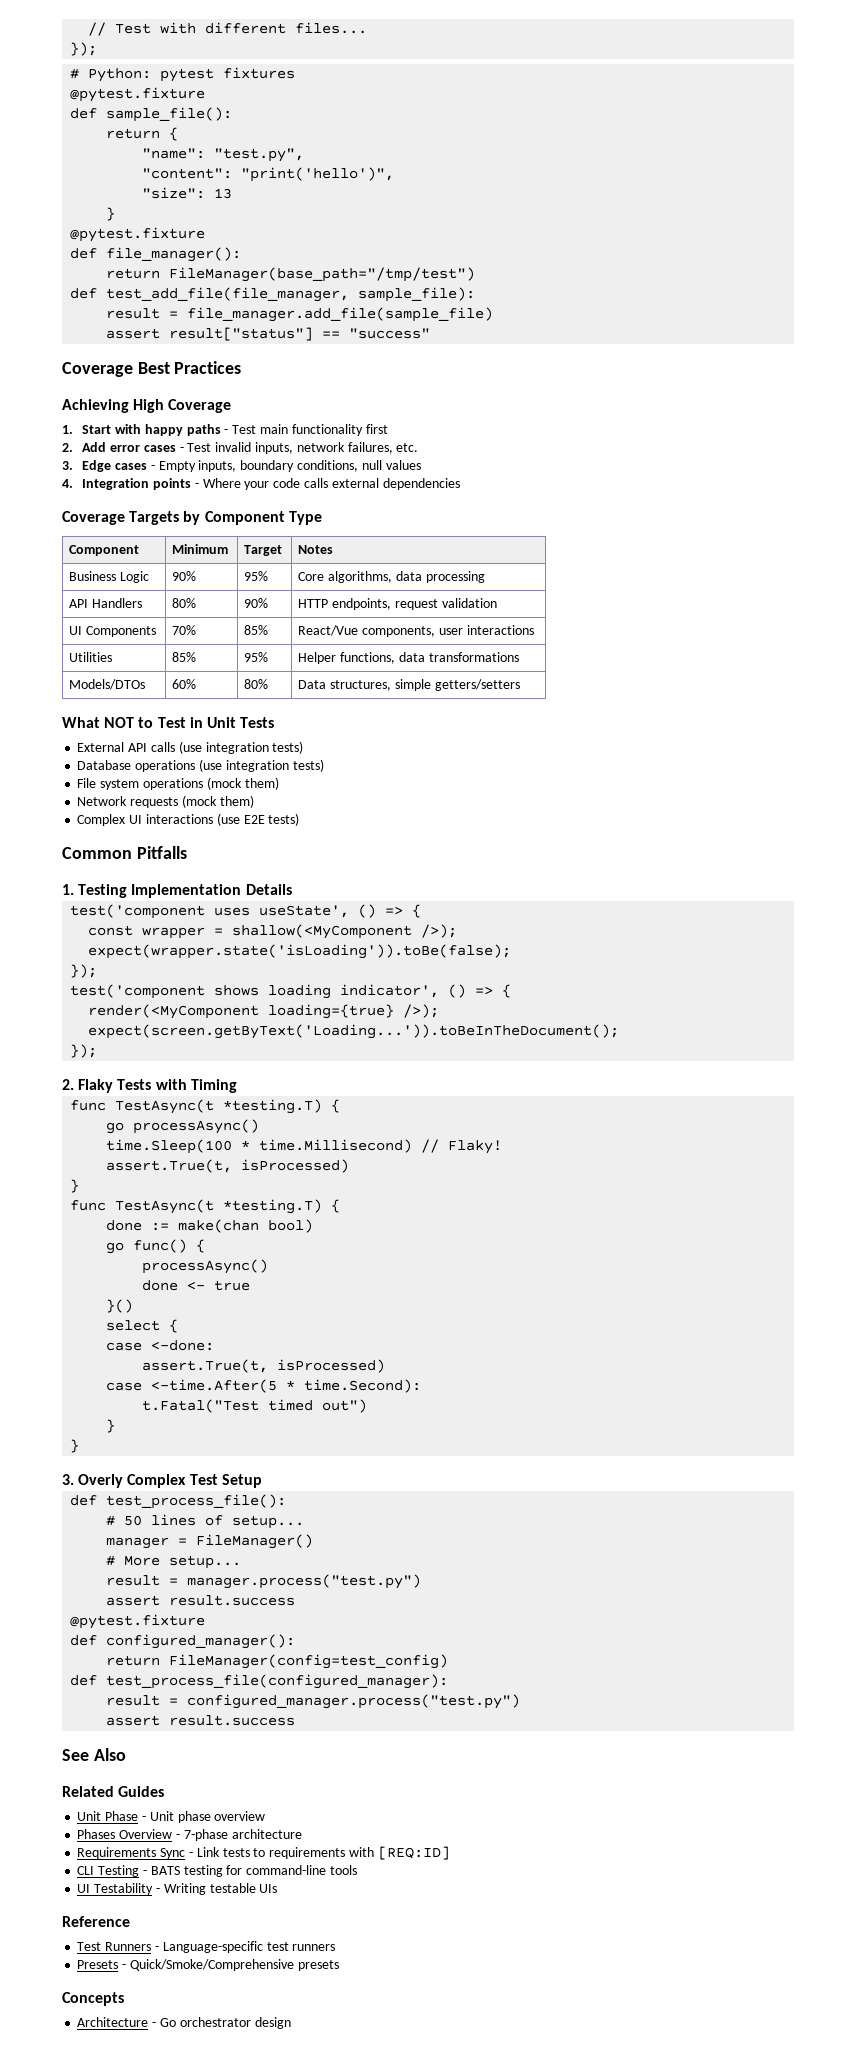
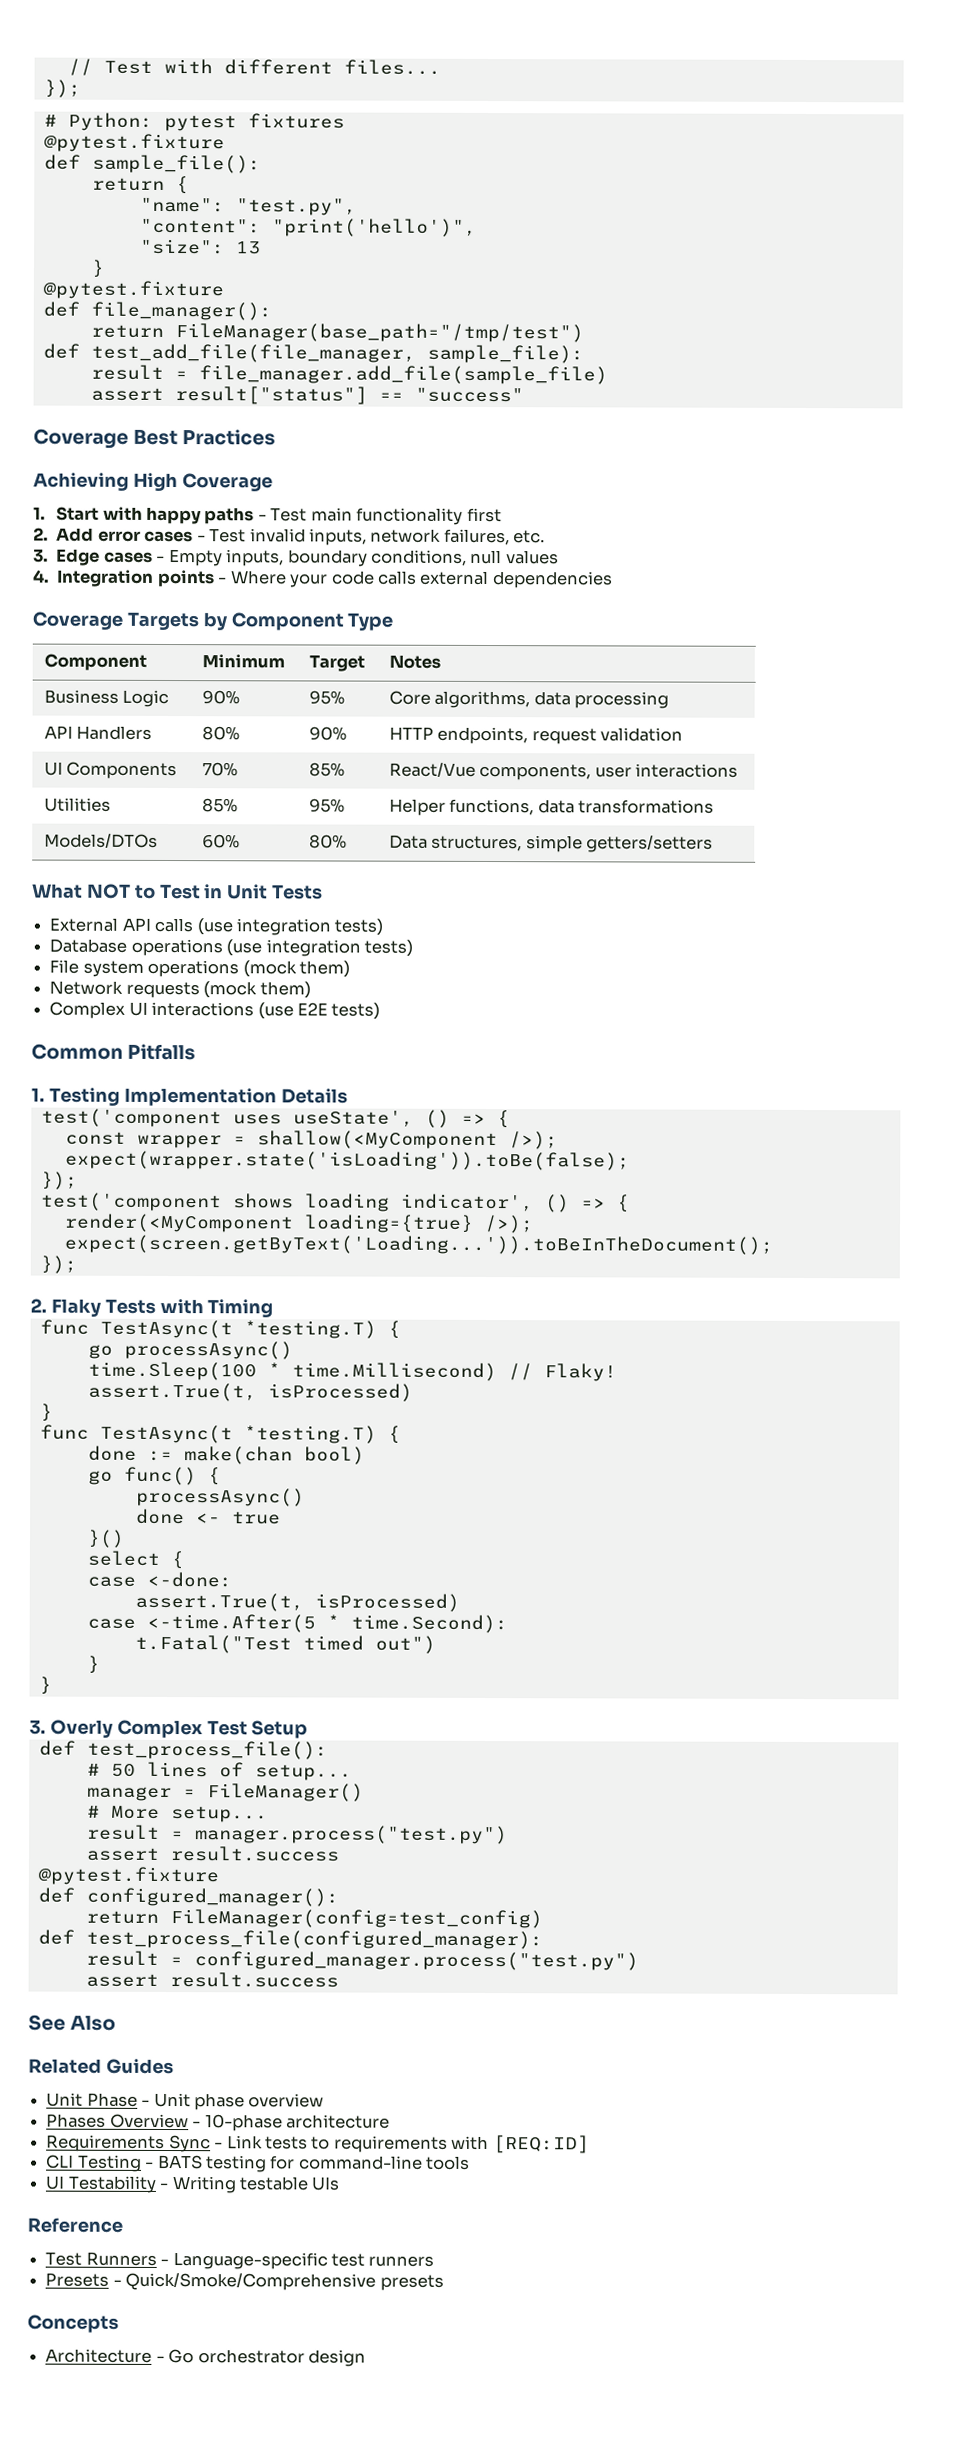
- Phases Overview - 7-phase architecture
+ Phases Overview - 10-phase architecture

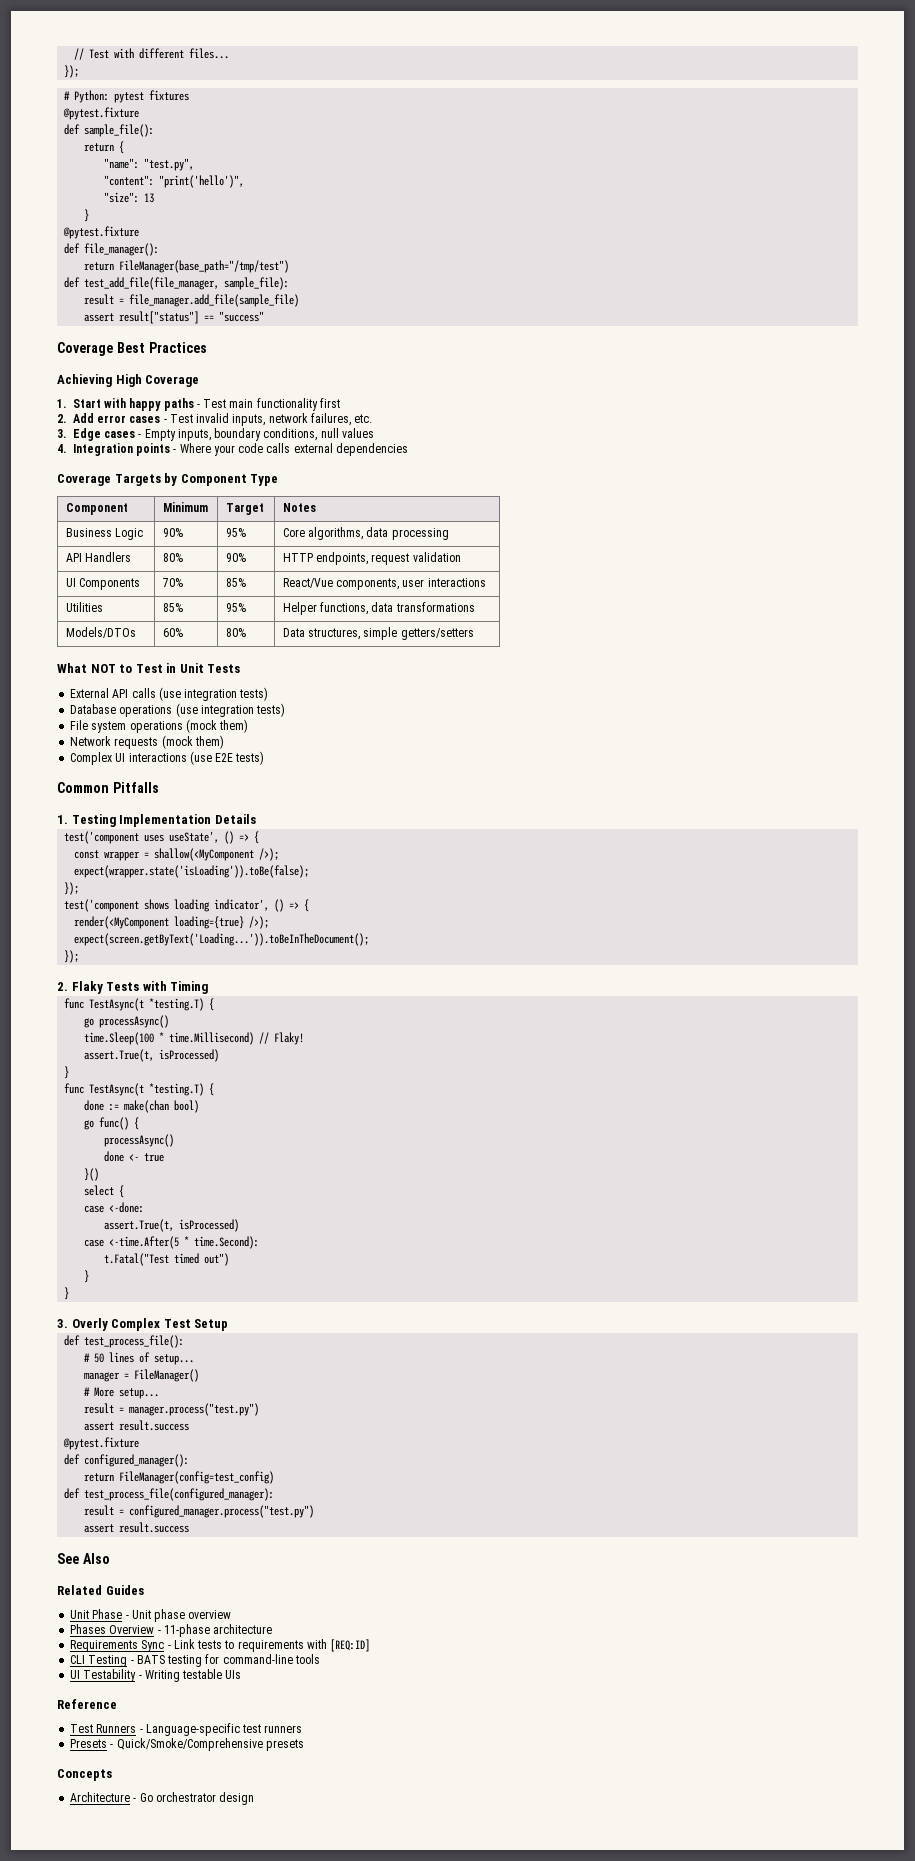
- Phases Overview - 10-phase architecture
+ Phases Overview - 11-phase architecture

